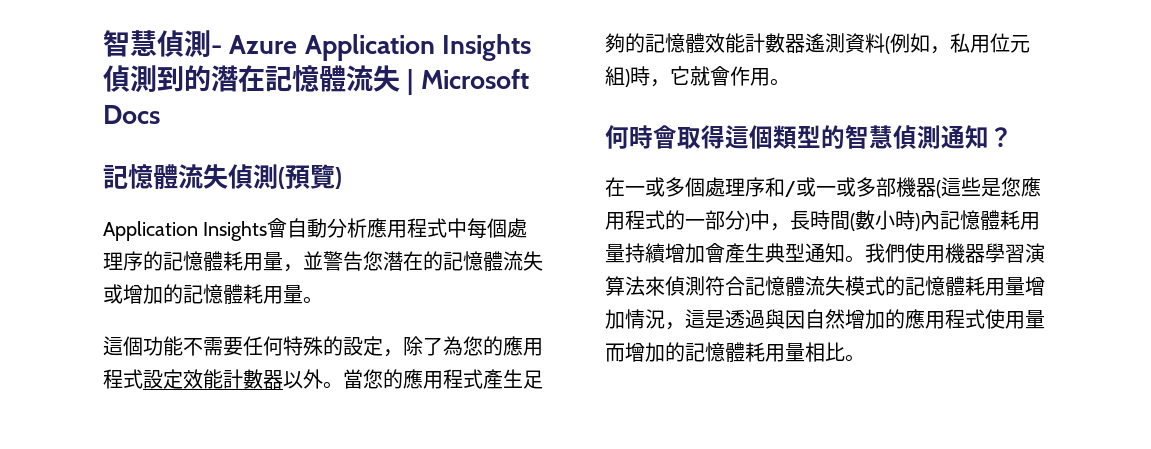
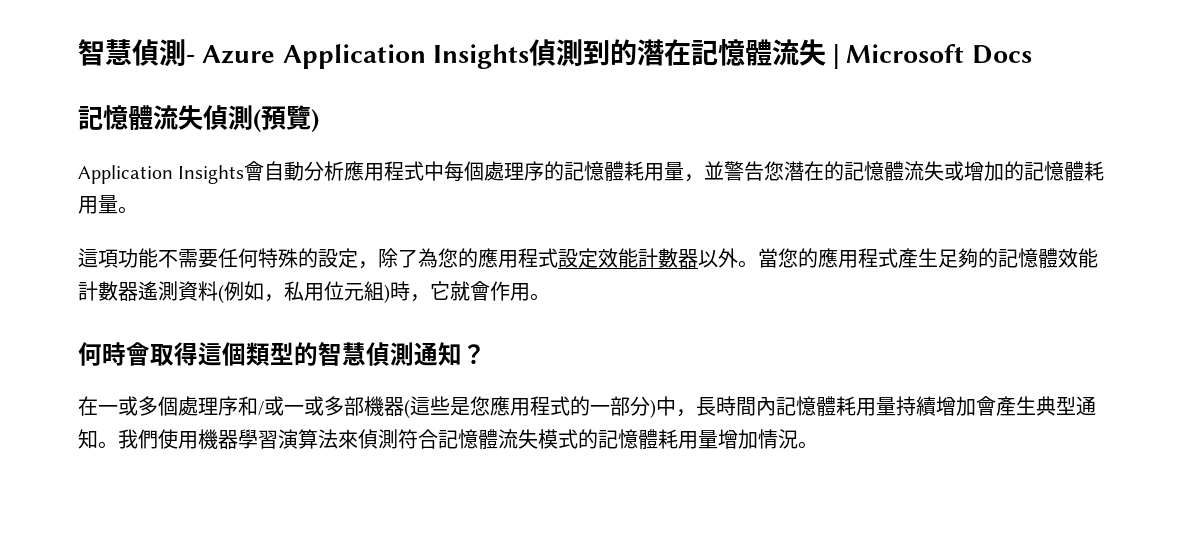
- 這個功能不需要任何特殊的設定，除了為您的應用程式設定效能計數器以外。
+ 這項功能不需要任何特殊的設定，除了為您的應用程式設定效能計數器以外。
- 在一或多個處理序和/或一或多部機器(這些是您應用程式的一部分)中，長時間(數小時)內記憶體耗用量持續增加會產生典型通知。
+ 在一或多個處理序和/或一或多部機器(這些是您應用程式的一部分)中，長時間內記憶體耗用量持續增加會產生典型通知。
- 我們使用機器學習演算法來偵測符合記憶體流失模式的記憶體耗用量增加情況，這是透過與因自然增加的應用程式使用量而增加的記憶體耗用量相比。
+ 我們使用機器學習演算法來偵測符合記憶體流失模式的記憶體耗用量增加情況。

